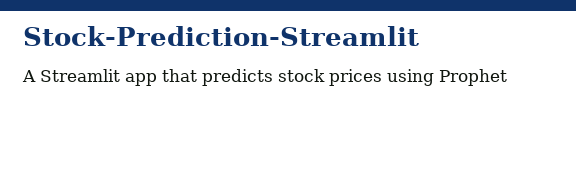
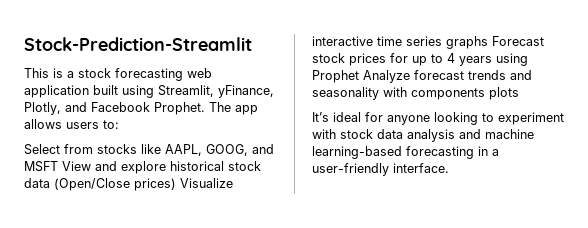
- A Streamlit app that predicts stock prices using Prophet
+ This is a stock forecasting web application built using Streamlit, yFinance, Plotly, and Facebook Prophet. The app allows users to:
+ Select from stocks like AAPL, GOOG, and MSFT View and explore historical stock data (Open/Close prices) Visualize interactive time series graphs Forecast stock prices for up to 4 years using Prophet Analyze forecast trends and seasonality with components plots
+ It’s ideal for anyone looking to experiment with stock data analysis and machine learning-based forecasting in a user-friendly interface.

